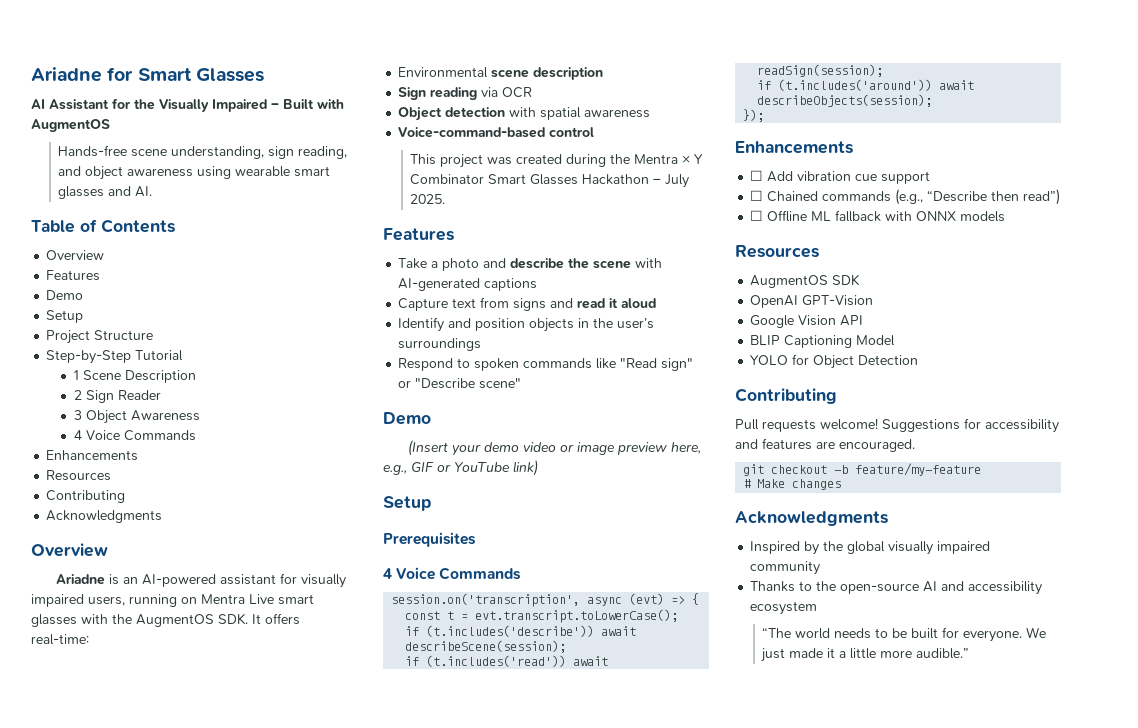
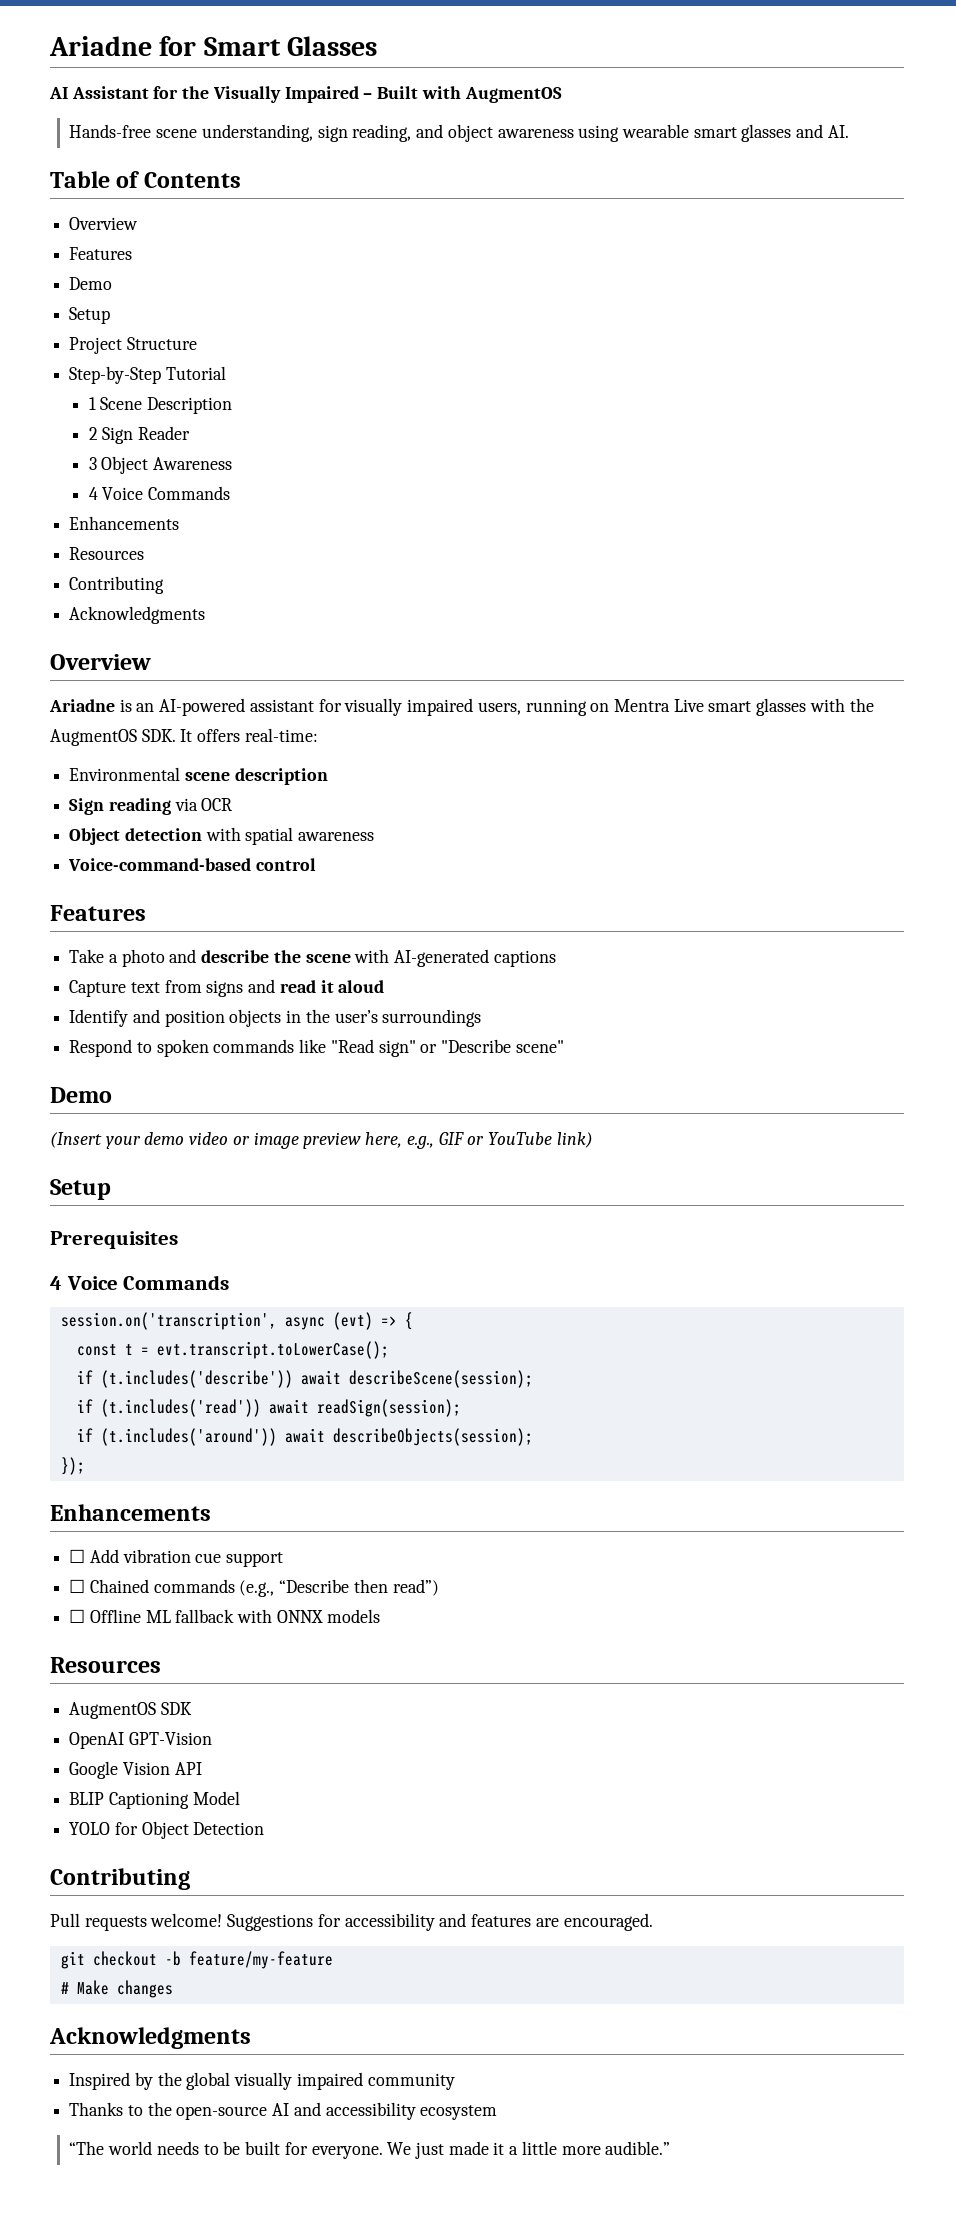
- This project was created during the Mentra × Y Combinator Smart Glasses Hackathon – July 2025.

